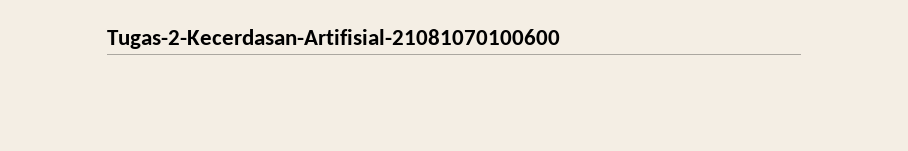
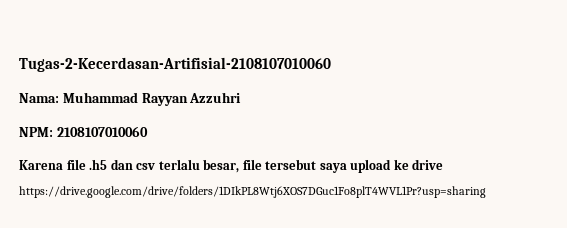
- Tugas-2-Kecerdasan-Artifisial-21081070100600
+ Tugas-2-Kecerdasan-Artifisial-2108107010060
+ Nama: Muhammad Rayyan Azzuhri
+ NPM: 2108107010060
+ Karena file .h5 dan csv terlalu besar, file tersebut saya upload ke drive
+ https://drive.google.com/drive/folders/1DIkPL8Wtj6XOS7DGuc1Fo8plT4WVL1Pr?usp=sharing

